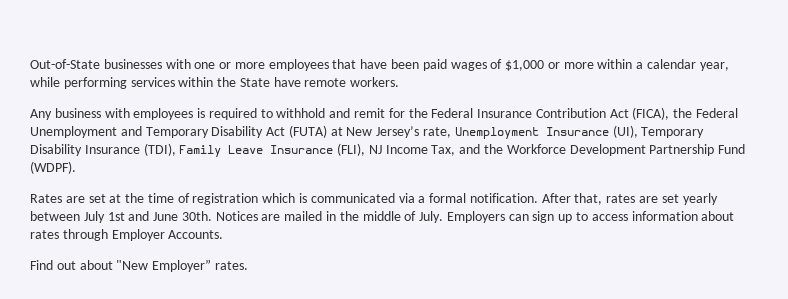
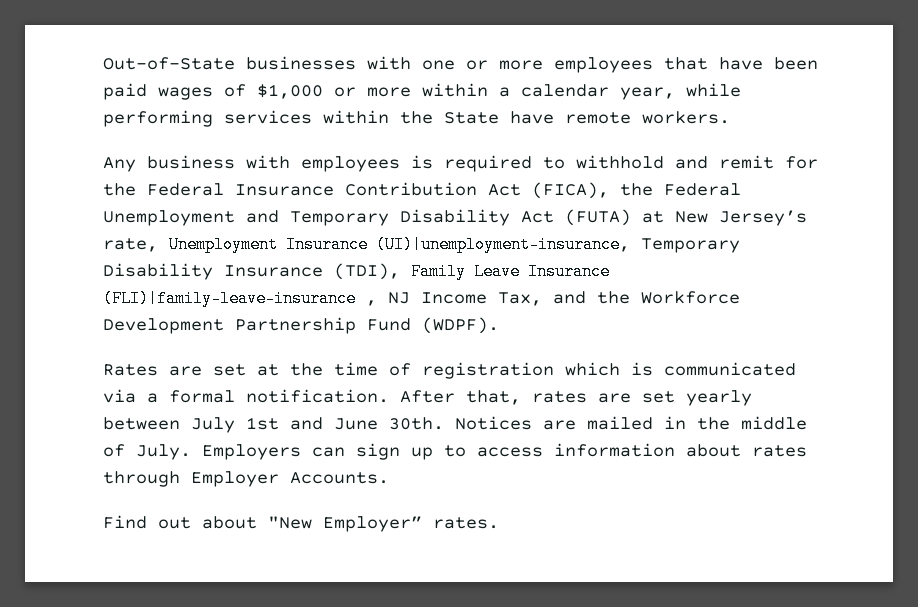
- Any business with employees is required to withhold and remit for the Federal Insurance Contribution Act (FICA), the Federal Unemployment and Temporary Disability Act (FUTA) at New Jersey’s rate, Unemployment Insurance (UI), Temporary Disability Insurance (TDI), Family Leave Insurance (FLI), NJ Income Tax, and the Workforce Development Partnership Fund (WDPF).
+ Any business with employees is required to withhold and remit for the Federal Insurance Contribution Act (FICA), the Federal Unemployment and Temporary Disability Act (FUTA) at New Jersey’s rate, Unemployment Insurance (UI)|unemployment-insurance, Temporary Disability Insurance (TDI), Family Leave Insurance (FLI)|family-leave-insurance , NJ Income Tax, and the Workforce Development Partnership Fund (WDPF).

